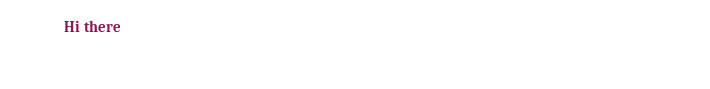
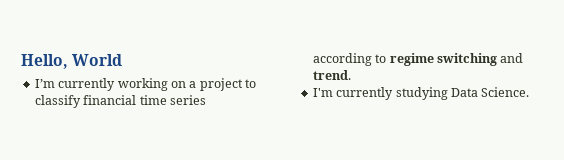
- Hi there
+ Hello, World
+ I’m currently working on a project to classify financial time series according to regime switching and trend.
+ I'm currently studying Data Science.

